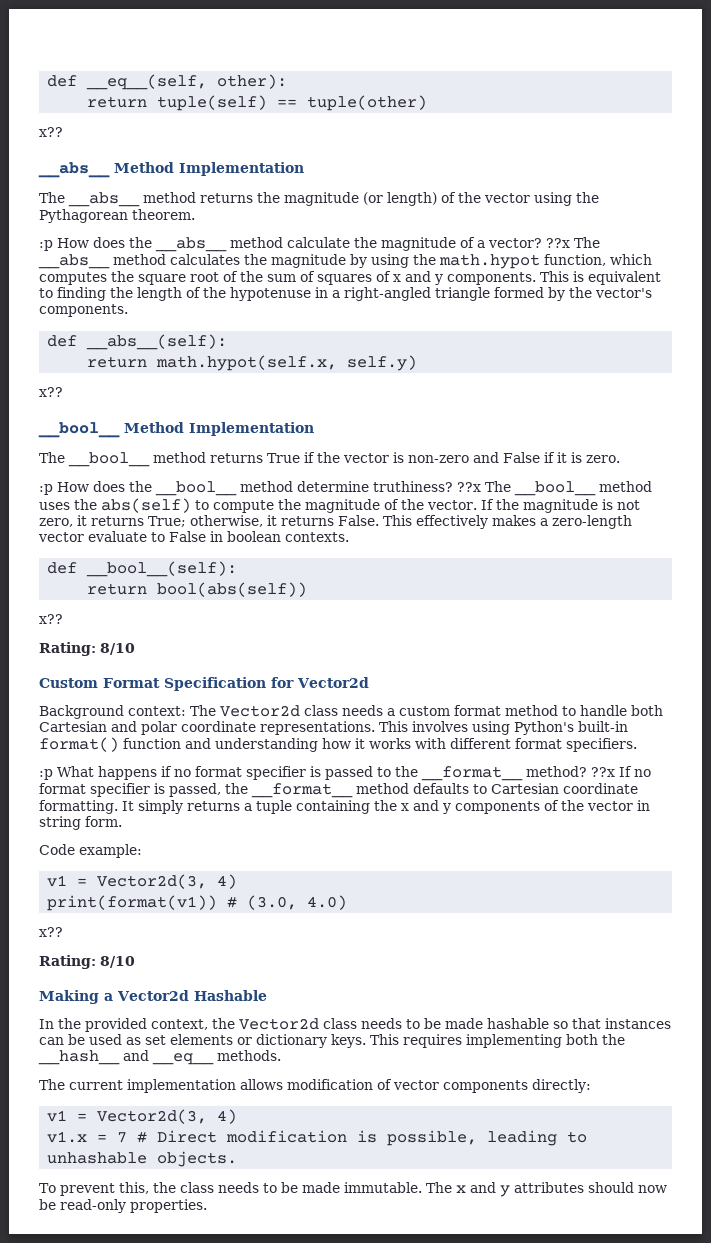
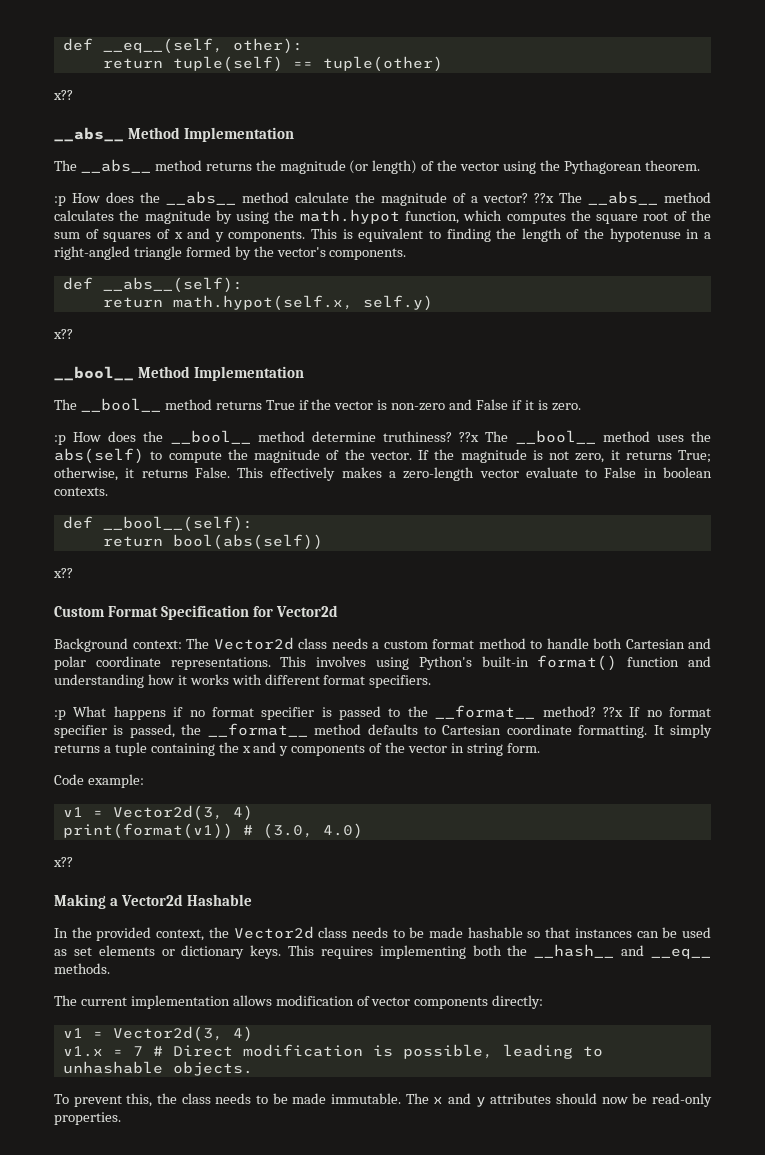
  return bool(abs(self))
  x??
- Rating: 8/10
  print(format(v1)) # (3.0, 4.0)
  x??
- Rating: 8/10

